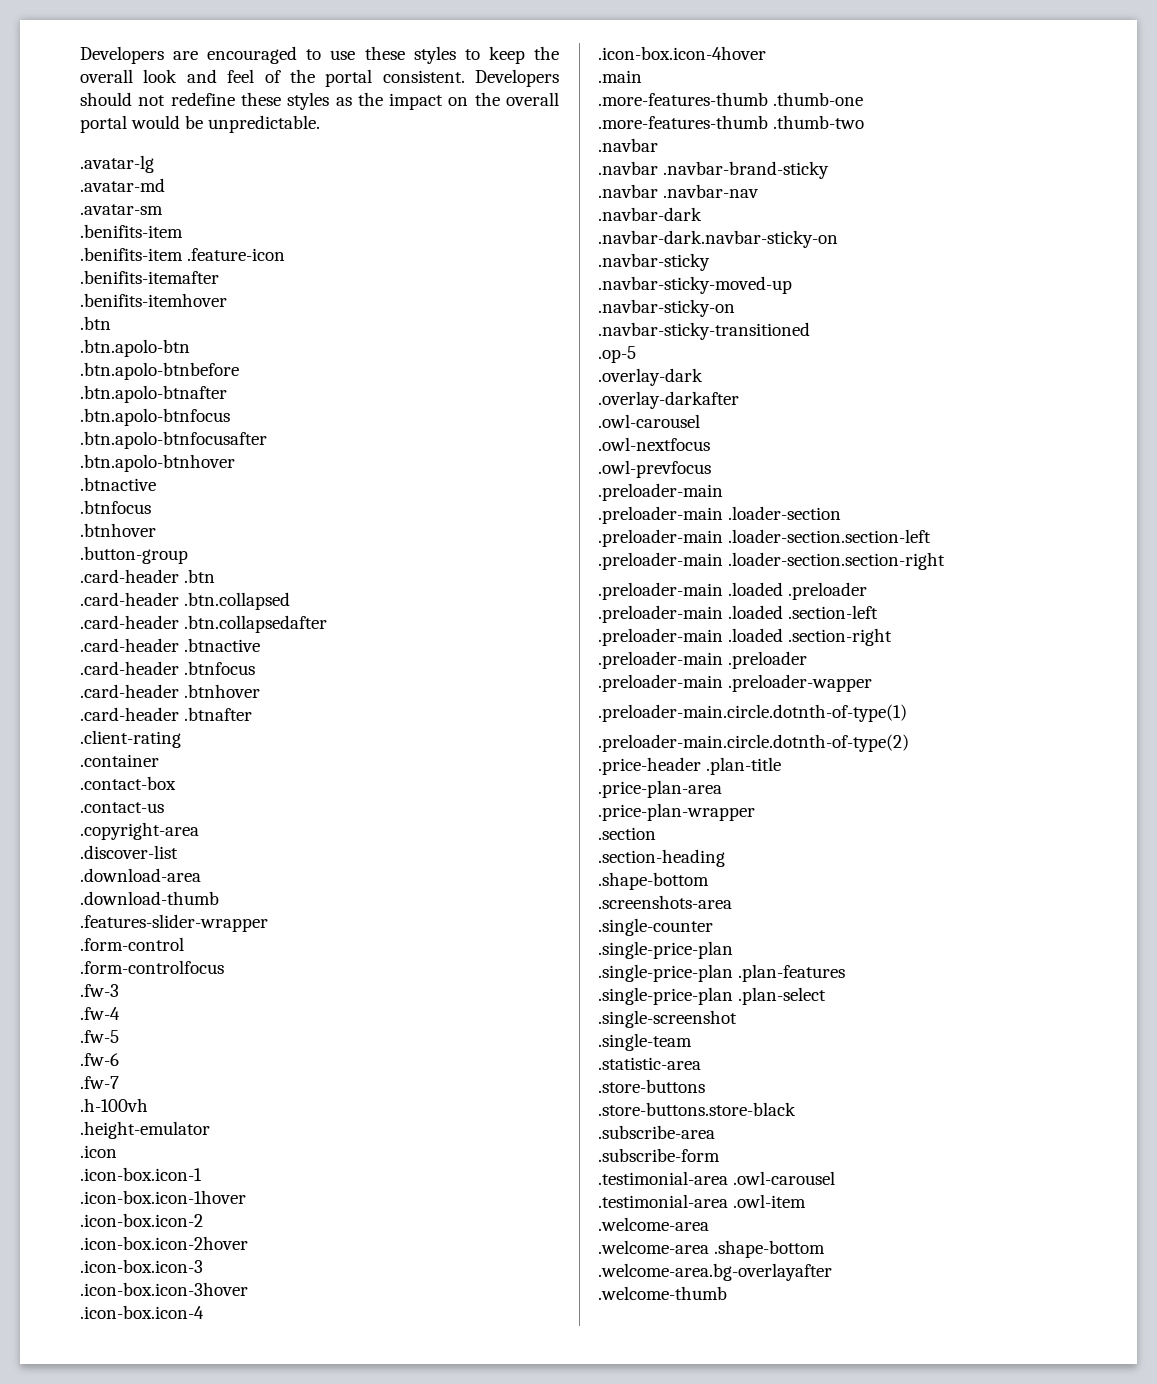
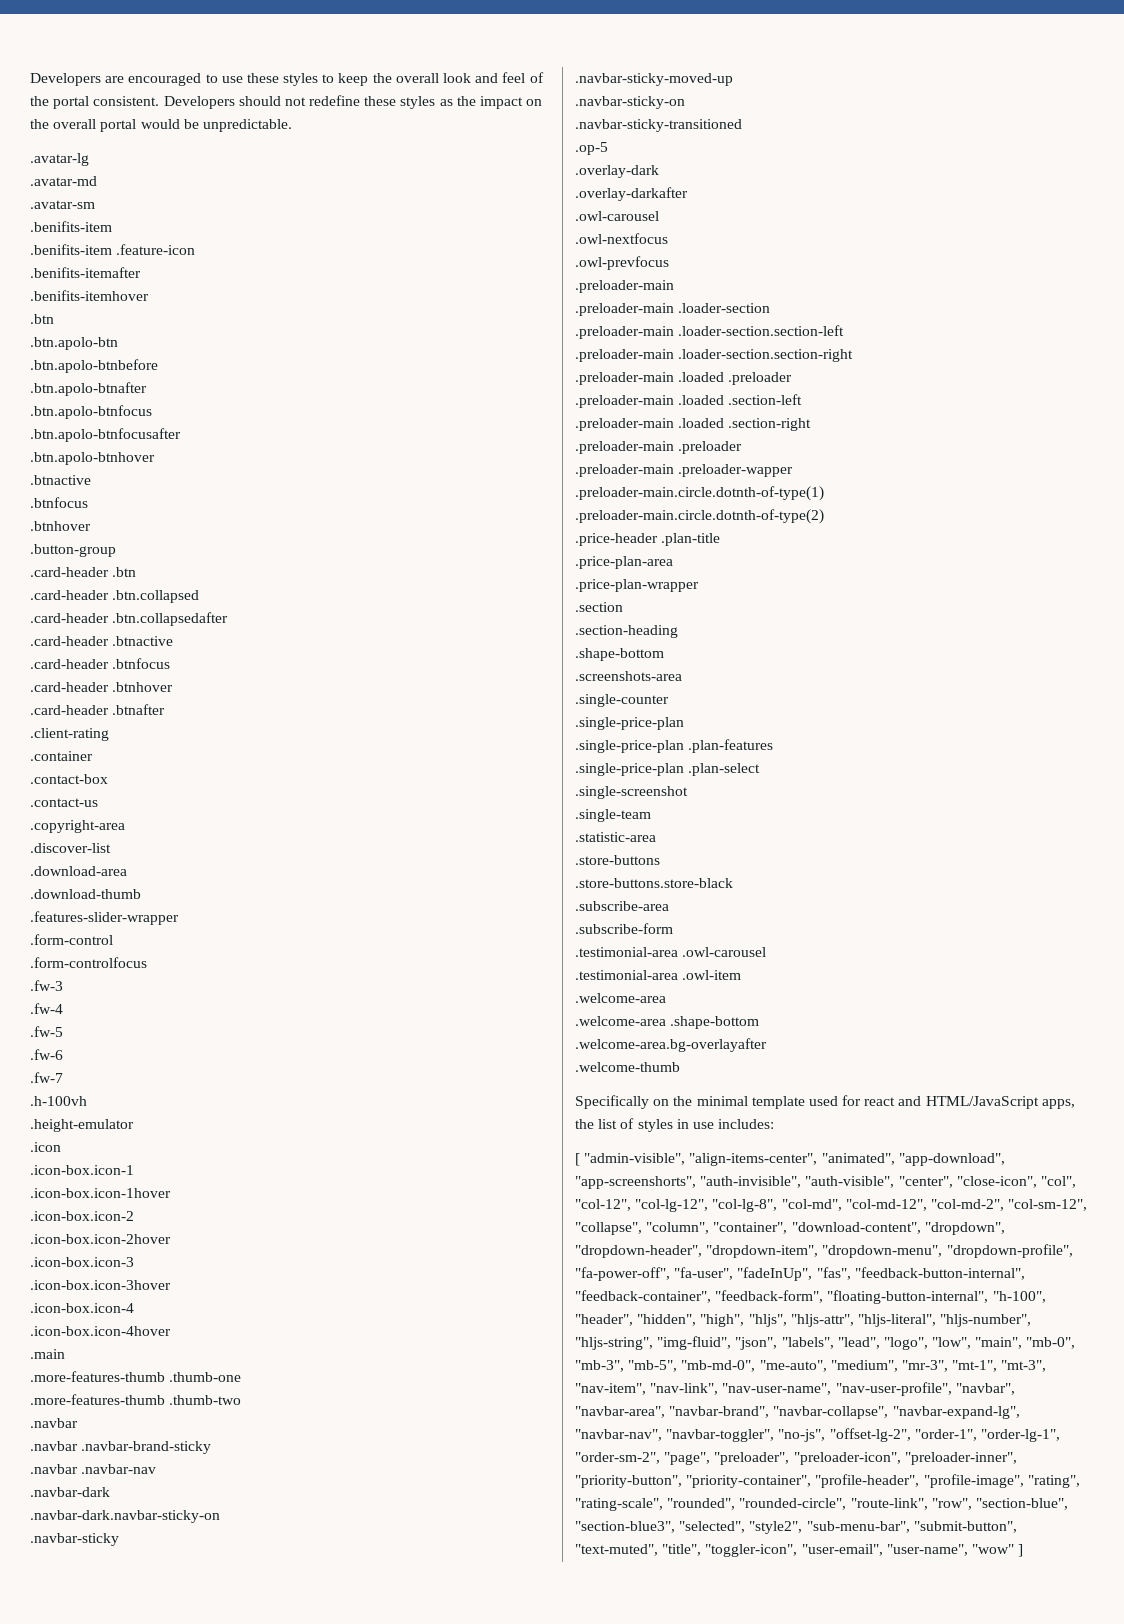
+ Specifically on the minimal template used for react and HTML/JavaScript apps, the list of styles in use includes:
+ [ "admin-visible", "align-items-center", "animated", "app-download", "app-screenshorts", "auth-invisible", "auth-visible", "center", "close-icon", "col", "col-12", "col-lg-12", "col-lg-8", "col-md", "col-md-12", "col-md-2", "col-sm-12", "collapse", "column", "container", "download-content", "dropdown", "dropdown-header", "dropdown-item", "dropdown-menu", "dropdown-profile", "fa-power-off", "fa-user", "fadeInUp", "fas", "feedback-button-internal", "feedback-container", "feedback-form", "floating-button-internal", "h-100", "header", "hidden", "high", "hljs", "hljs-attr", "hljs-literal", "hljs-number", "hljs-string", "img-fluid", "json", "labels", "lead", "logo", "low", "main", "mb-0", "mb-3", "mb-5", "mb-md-0", "me-auto", "medium", "mr-3", "mt-1", "mt-3", "nav-item", "nav-link", "nav-user-name", "nav-user-profile", "navbar", "navbar-area", "navbar-brand", "navbar-collapse", "navbar-expand-lg", "navbar-nav", "navbar-toggler", "no-js", "offset-lg-2", "order-1", "order-lg-1", "order-sm-2", "page", "preloader", "preloader-icon", "preloader-inner", "priority-button", "priority-container", "profile-header", "profile-image", "rating", "rating-scale", "rounded", "rounded-circle", "route-link", "row", "section-blue", "section-blue3", "selected", "style2", "sub-menu-bar", "submit-button", "text-muted", "title", "toggler-icon", "user-email", "user-name", "wow" ]

